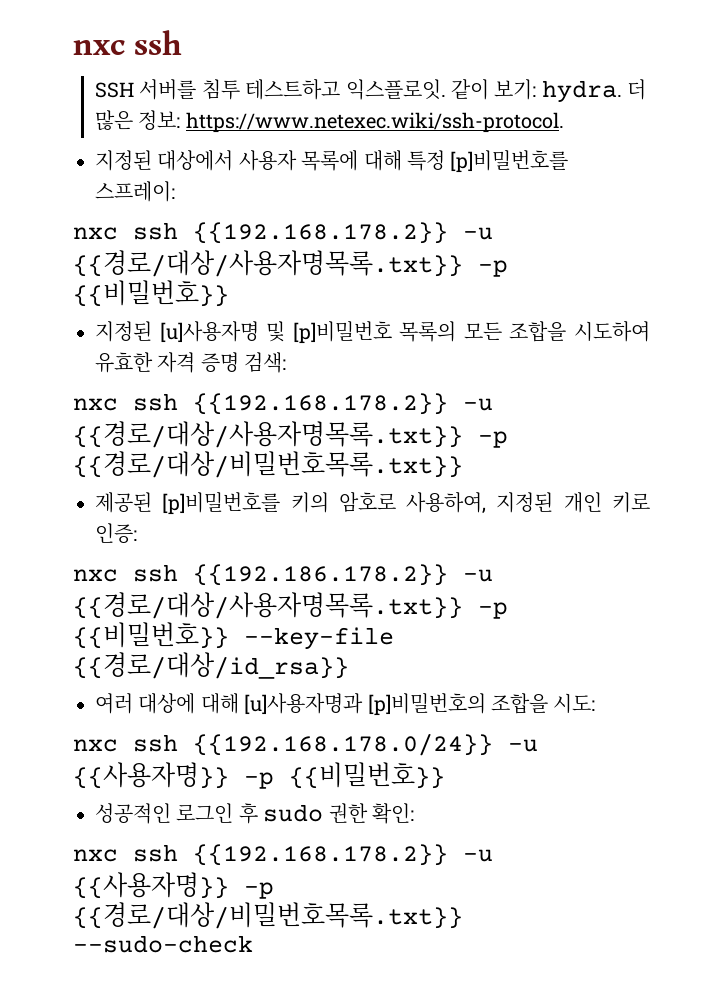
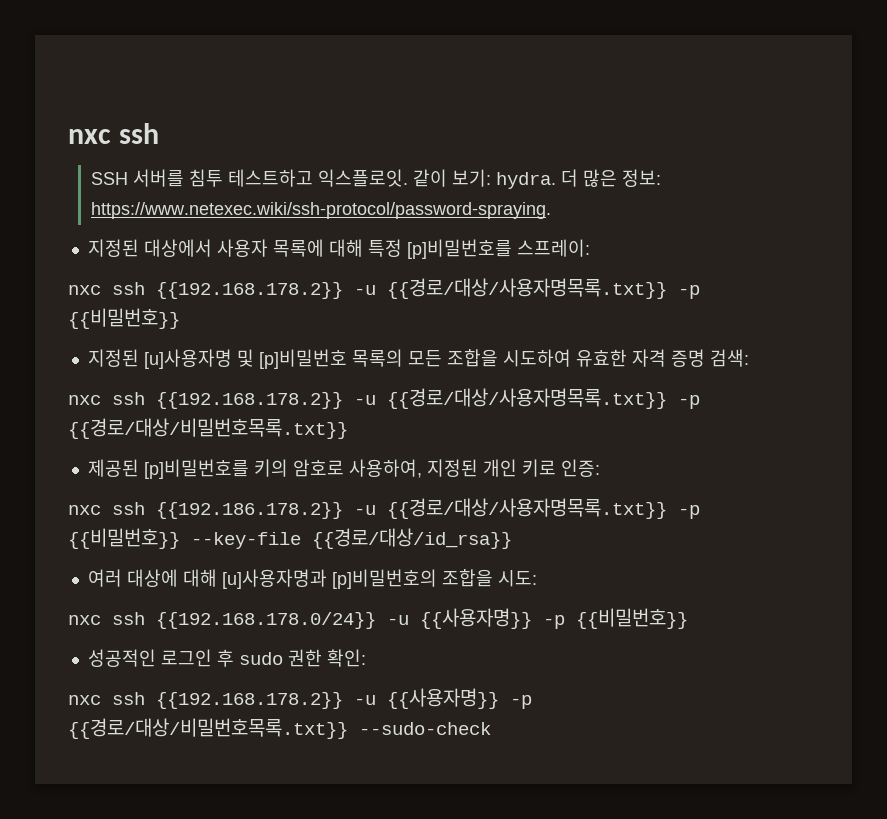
- 더 많은 정보: https://www.netexec.wiki/ssh-protocol.
+ 더 많은 정보: https://www.netexec.wiki/ssh-protocol/password-spraying.

